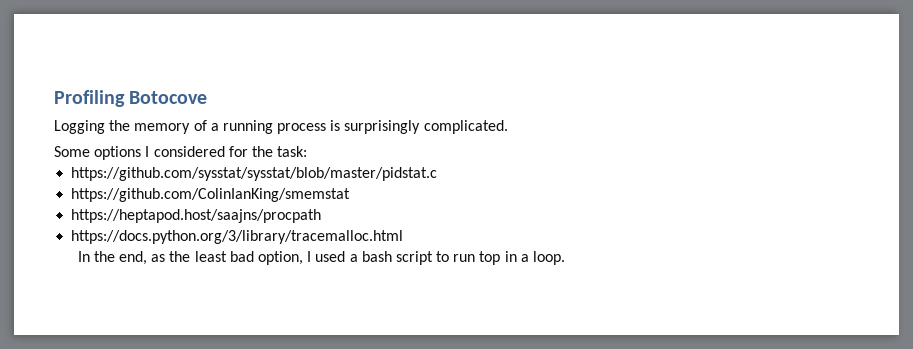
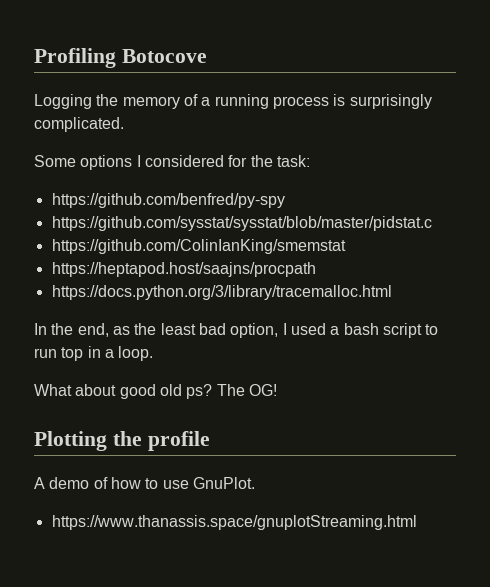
+ https://github.com/benfred/py-spy
+ What about good old ps? The OG!
+ Plotting the profile
+ A demo of how to use GnuPlot.
+ https://www.thanassis.space/gnuplotStreaming.html

